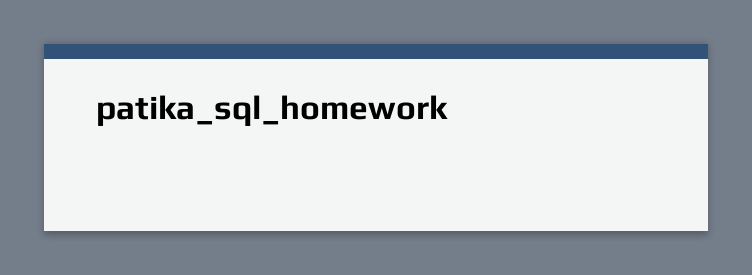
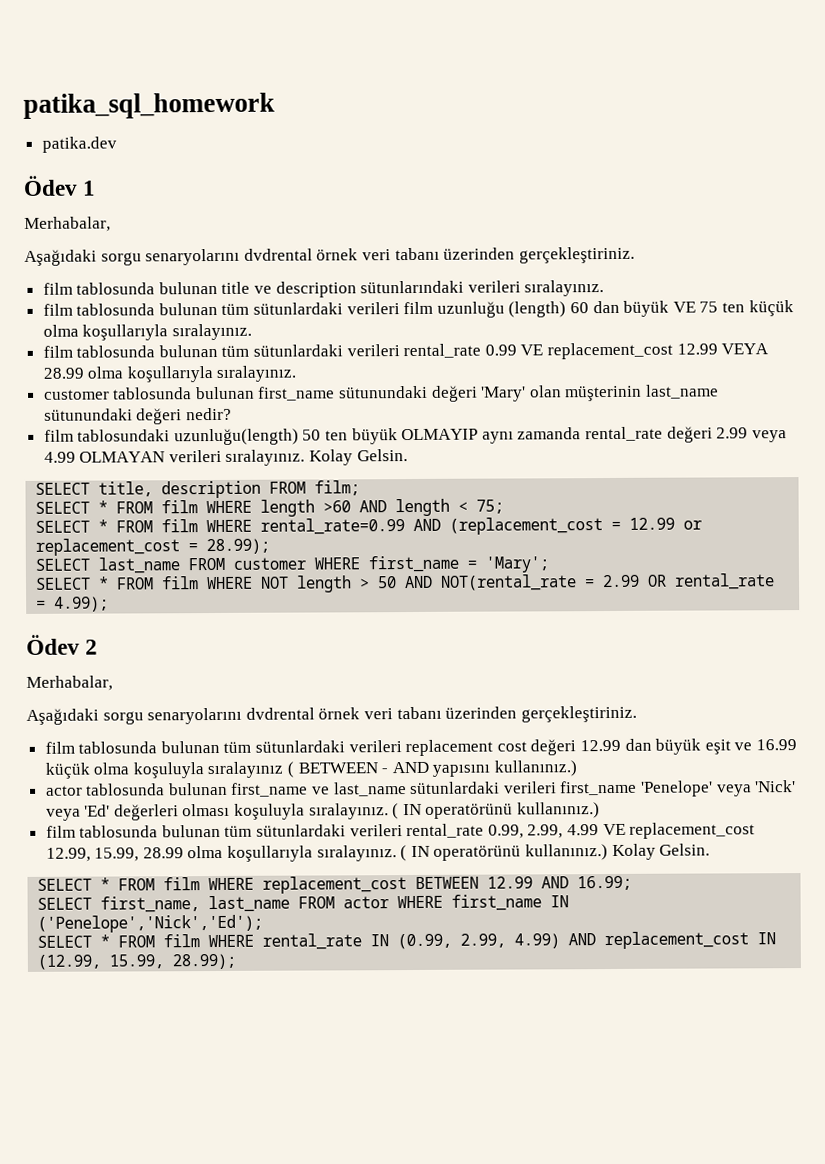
+ patika.dev
+ Ödev 1
+ Merhabalar,
+ Aşağıdaki sorgu senaryolarını dvdrental örnek veri tabanı üzerinden gerçekleştiriniz.
+ film tablosunda bulunan title ve description sütunlarındaki verileri sıralayınız.
+ film tablosunda bulunan tüm sütunlardaki verileri film uzunluğu (length) 60 dan büyük VE 75 ten küçük olma koşullarıyla sıralayınız.
+ film tablosunda bulunan tüm sütunlardaki verileri rental_rate 0.99 VE replacement_cost 12.99 VEYA 28.99 olma koşullarıyla sıralayınız.
+ customer tablosunda bulunan first_name sütunundaki değeri 'Mary' olan müşterinin last_name sütunundaki değeri nedir?
+ film tablosundaki uzunluğu(length) 50 ten büyük OLMAYIP aynı zamanda rental_rate değeri 2.99 veya 4.99 OLMAYAN verileri sıralayınız. Kolay Gelsin.
+ SELECT title, description FROM film;
+ SELECT * FROM film WHERE length >60 AND length < 75;
+ SELECT * FROM film WHERE rental_rate=0.99 AND (replacement_cost = 12.99 or replacement_cost = 28.99);
+ SELECT last_name FROM customer WHERE first_name = 'Mary';
+ SELECT * FROM film WHERE NOT length > 50 AND NOT(rental_rate = 2.99 OR rental_rate = 4.99);
+ Ödev 2
+ Merhabalar,
+ Aşağıdaki sorgu senaryolarını dvdrental örnek veri tabanı üzerinden gerçekleştiriniz.
+ film tablosunda bulunan tüm sütunlardaki verileri replacement cost değeri 12.99 dan büyük eşit ve 16.99 küçük olma koşuluyla sıralayınız ( BETWEEN - AND yapısını kullanınız.)
+ actor tablosunda bulunan first_name ve last_name sütunlardaki verileri first_name 'Penelope' veya 'Nick' veya 'Ed' değerleri olması koşuluyla sıralayınız. ( IN operatörünü kullanınız.)
+ film tablosunda bulunan tüm sütunlardaki verileri rental_rate 0.99, 2.99, 4.99 VE replacement_cost 12.99, 15.99, 28.99 olma koşullarıyla sıralayınız. ( IN operatörünü kullanınız.) Kolay Gelsin.
+ SELECT * FROM film WHERE replacement_cost BETWEEN 12.99 AND 16.99;
+ SELECT first_name, last_name FROM actor WHERE first_name IN ('Penelope','Nick','Ed');
+ SELECT * FROM film WHERE rental_rate IN (0.99, 2.99, 4.99) AND replacement_cost IN (12.99, 15.99, 28.99);

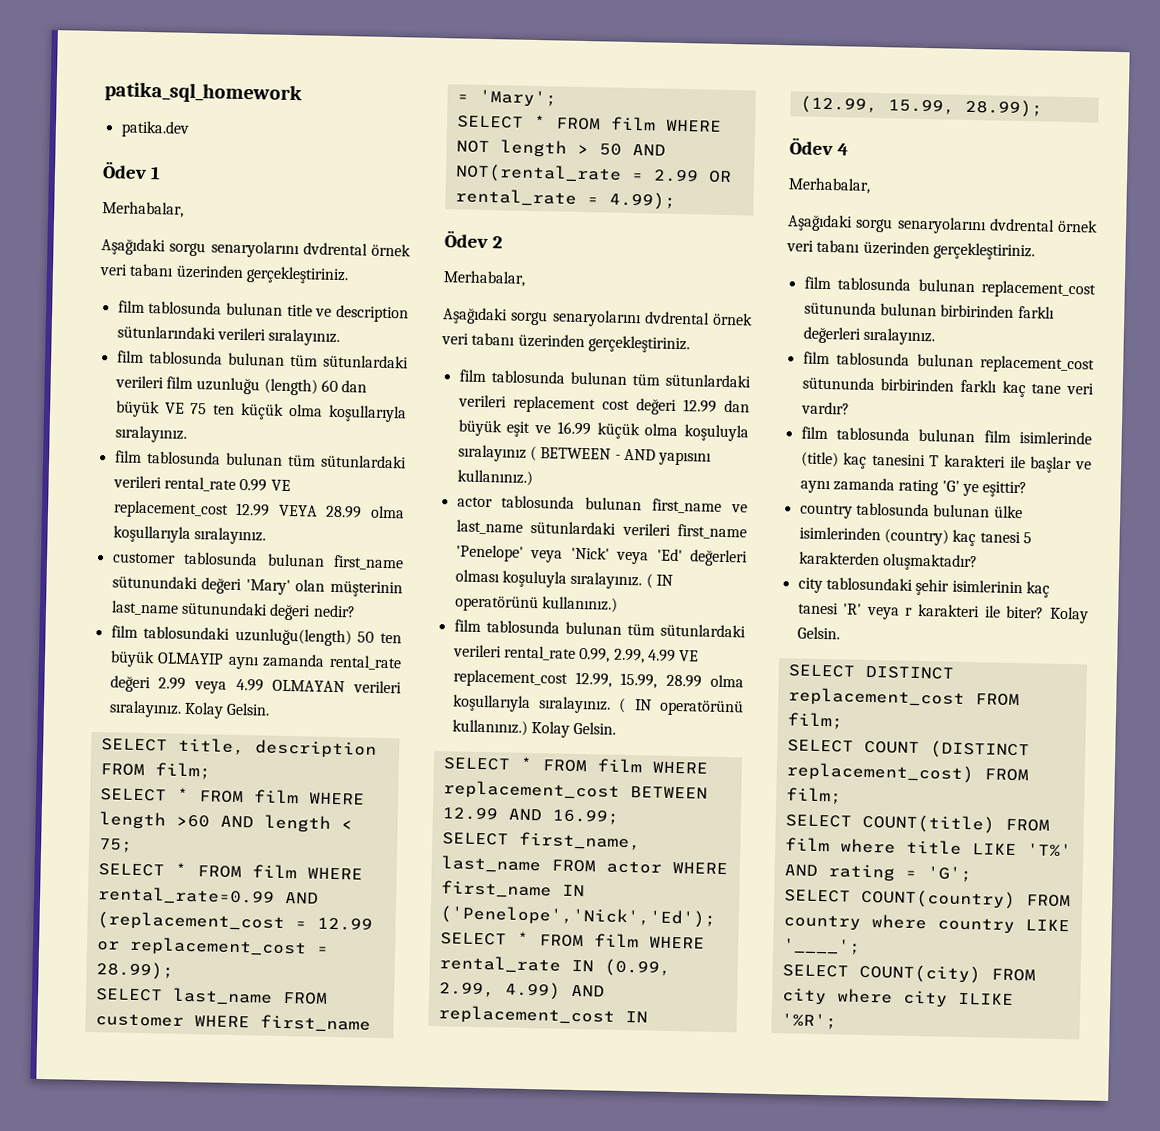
+ Ödev 4
+ Merhabalar,
+ Aşağıdaki sorgu senaryolarını dvdrental örnek veri tabanı üzerinden gerçekleştiriniz.
+ film tablosunda bulunan replacement_cost sütununda bulunan birbirinden farklı değerleri sıralayınız.
+ film tablosunda bulunan replacement_cost sütununda birbirinden farklı kaç tane veri vardır?
+ film tablosunda bulunan film isimlerinde (title) kaç tanesini T karakteri ile başlar ve aynı zamanda rating 'G' ye eşittir?
+ country tablosunda bulunan ülke isimlerinden (country) kaç tanesi 5 karakterden oluşmaktadır?
+ city tablosundaki şehir isimlerinin kaç tanesi 'R' veya r karakteri ile biter? Kolay Gelsin.
+ SELECT DISTINCT replacement_cost FROM film;
+ SELECT COUNT (DISTINCT replacement_cost) FROM film;
+ SELECT COUNT(title) FROM film where title LIKE 'T%' AND rating = 'G';
+ SELECT COUNT(country) FROM country where country LIKE '____';
+ SELECT COUNT(city) FROM city where city ILIKE '%R';

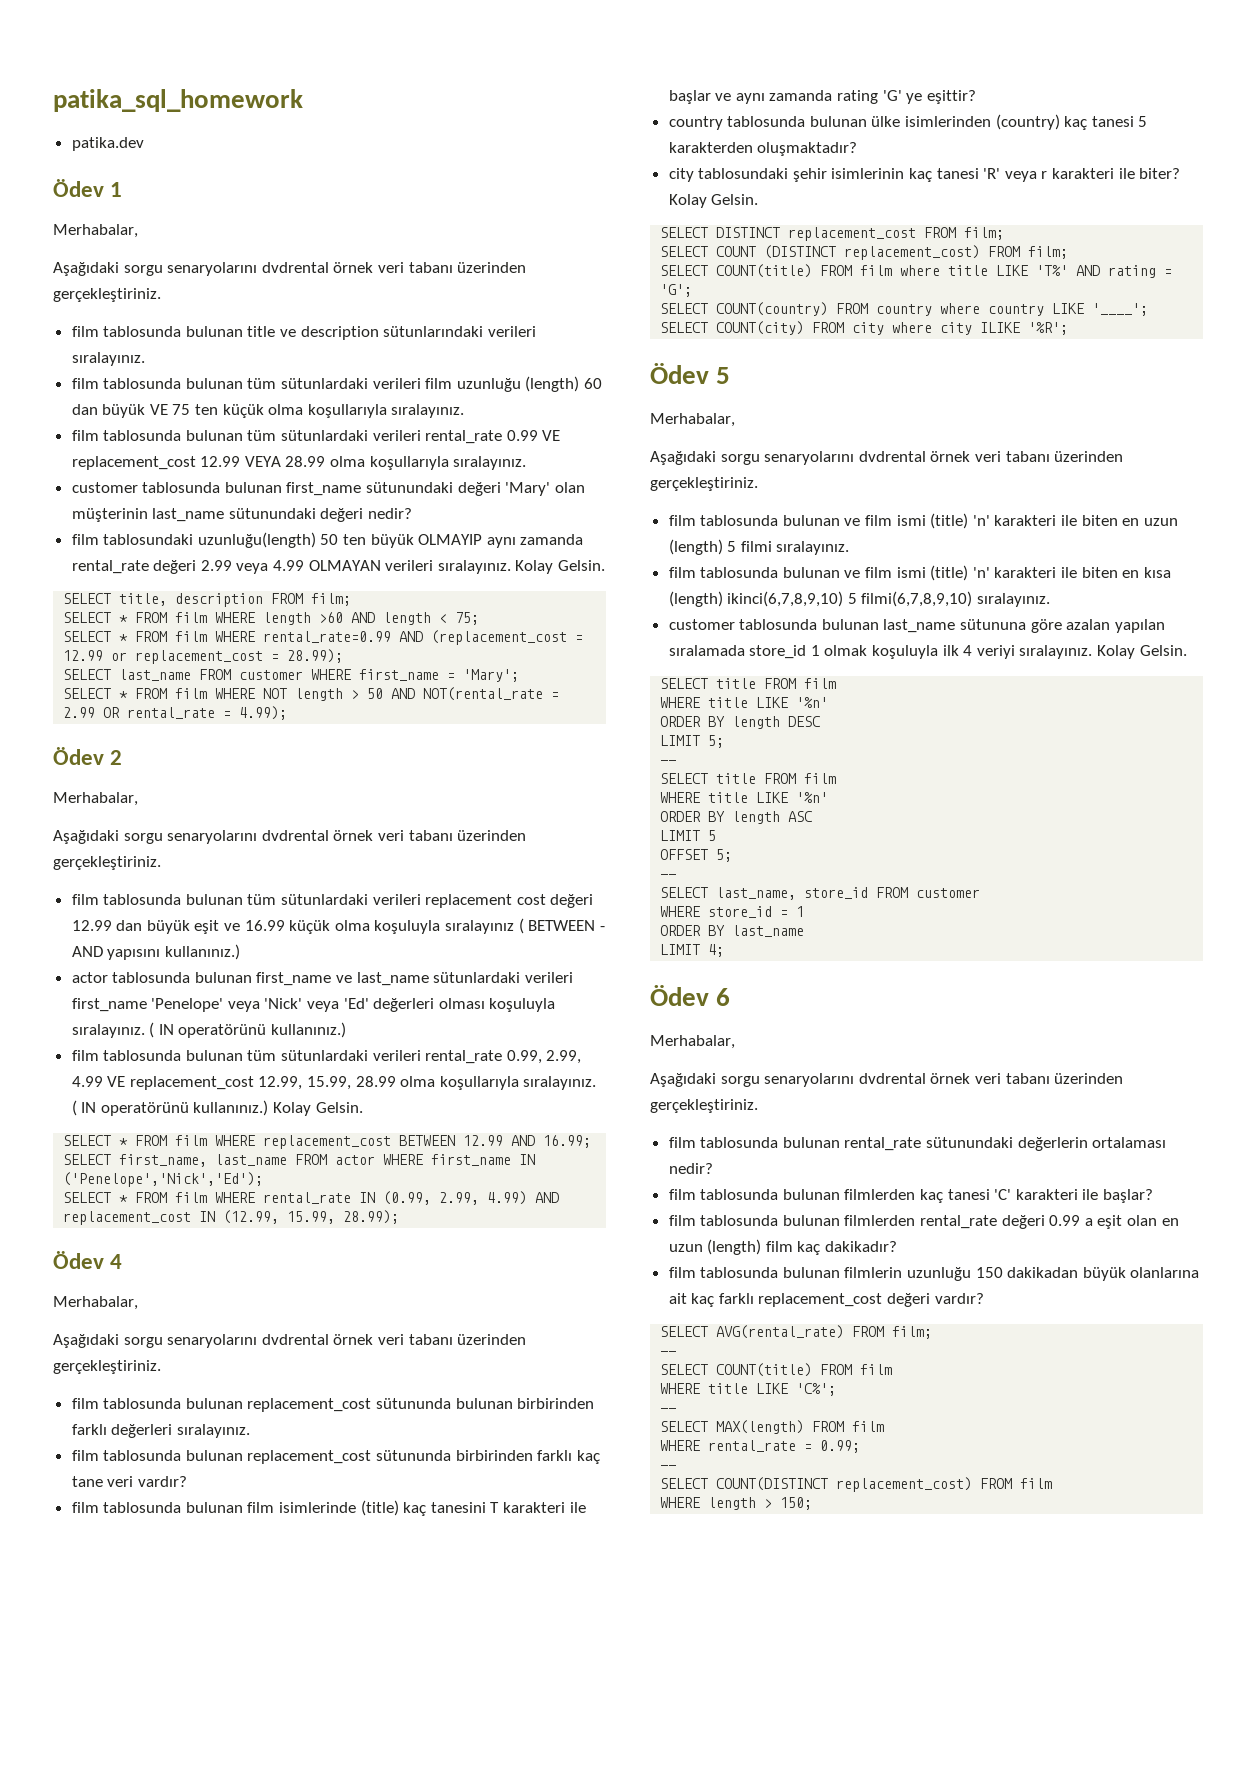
+ Ödev 5
+ Merhabalar,
+ Aşağıdaki sorgu senaryolarını dvdrental örnek veri tabanı üzerinden gerçekleştiriniz.
+ film tablosunda bulunan ve film ismi (title) 'n' karakteri ile biten en uzun (length) 5 filmi sıralayınız.
+ film tablosunda bulunan ve film ismi (title) 'n' karakteri ile biten en kısa (length) ikinci(6,7,8,9,10) 5 filmi(6,7,8,9,10) sıralayınız.
+ customer tablosunda bulunan last_name sütununa göre azalan yapılan sıralamada store_id 1 olmak koşuluyla ilk 4 veriyi sıralayınız. Kolay Gelsin.
+ SELECT title FROM film
+ WHERE title LIKE '%n'
+ ORDER BY length DESC
+ LIMIT 5;
+ --
+ SELECT title FROM film
+ WHERE title LIKE '%n'
+ ORDER BY length ASC
+ LIMIT 5
+ OFFSET 5;
+ --
+ SELECT last_name, store_id FROM customer
+ WHERE store_id = 1
+ ORDER BY last_name
+ LIMIT 4;
+ Ödev 6
+ Merhabalar,
+ Aşağıdaki sorgu senaryolarını dvdrental örnek veri tabanı üzerinden gerçekleştiriniz.
+ film tablosunda bulunan rental_rate sütunundaki değerlerin ortalaması nedir?
+ film tablosunda bulunan filmlerden kaç tanesi 'C' karakteri ile başlar?
+ film tablosunda bulunan filmlerden rental_rate değeri 0.99 a eşit olan en uzun (length) film kaç dakikadır?
+ film tablosunda bulunan filmlerin uzunluğu 150 dakikadan büyük olanlarına ait kaç farklı replacement_cost değeri vardır?
+ SELECT AVG(rental_rate) FROM film;
+ --
+ SELECT COUNT(title) FROM film
+ WHERE title LIKE 'C%';
+ --
+ SELECT MAX(length) FROM film
+ WHERE rental_rate = 0.99;
+ --
+ SELECT COUNT(DISTINCT replacement_cost) FROM film
+ WHERE length > 150;

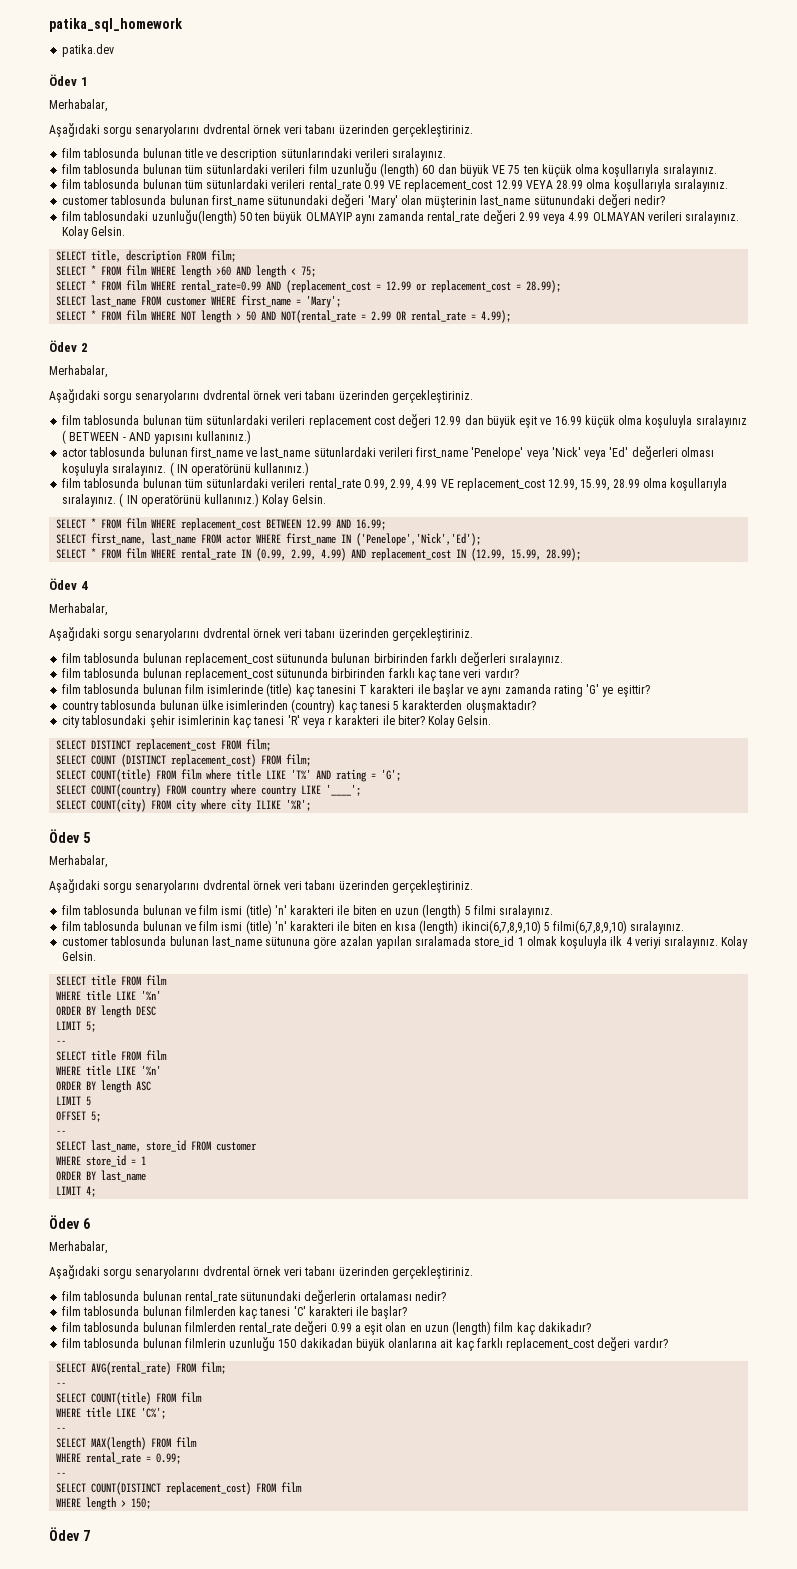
+ Ödev 7

